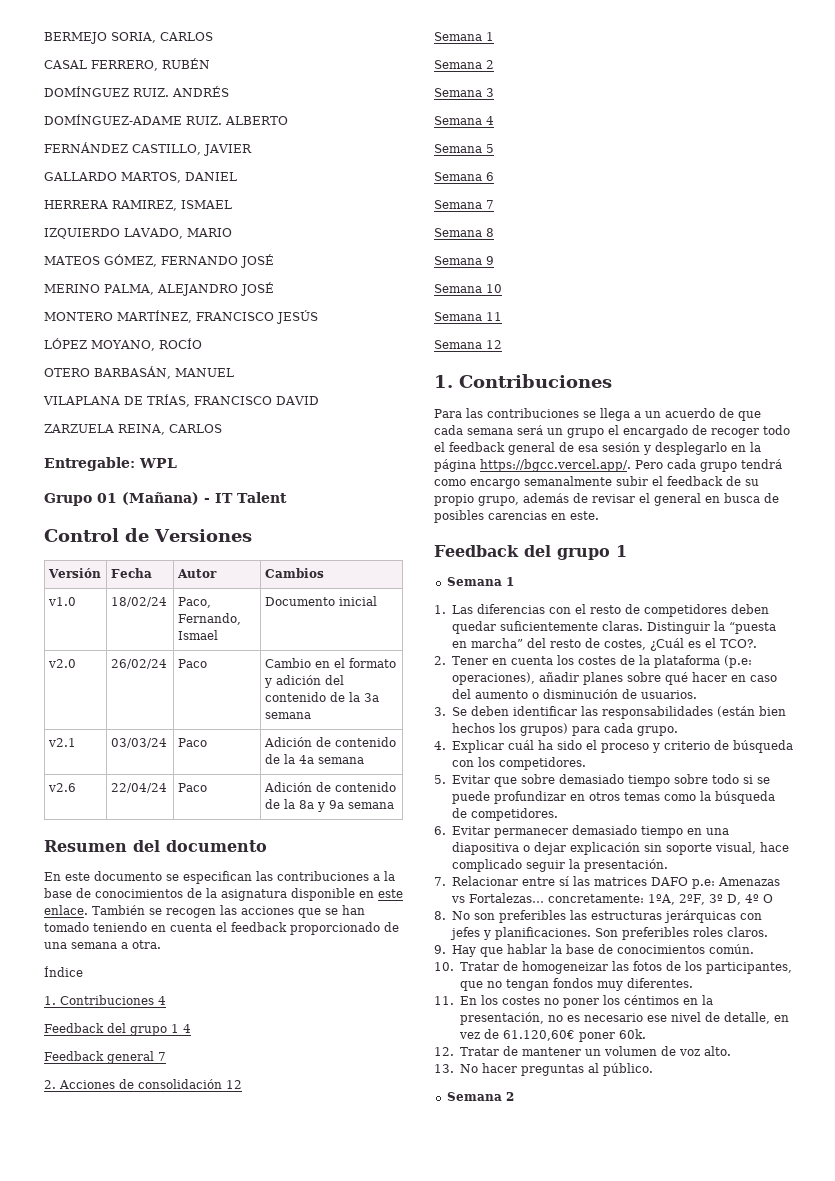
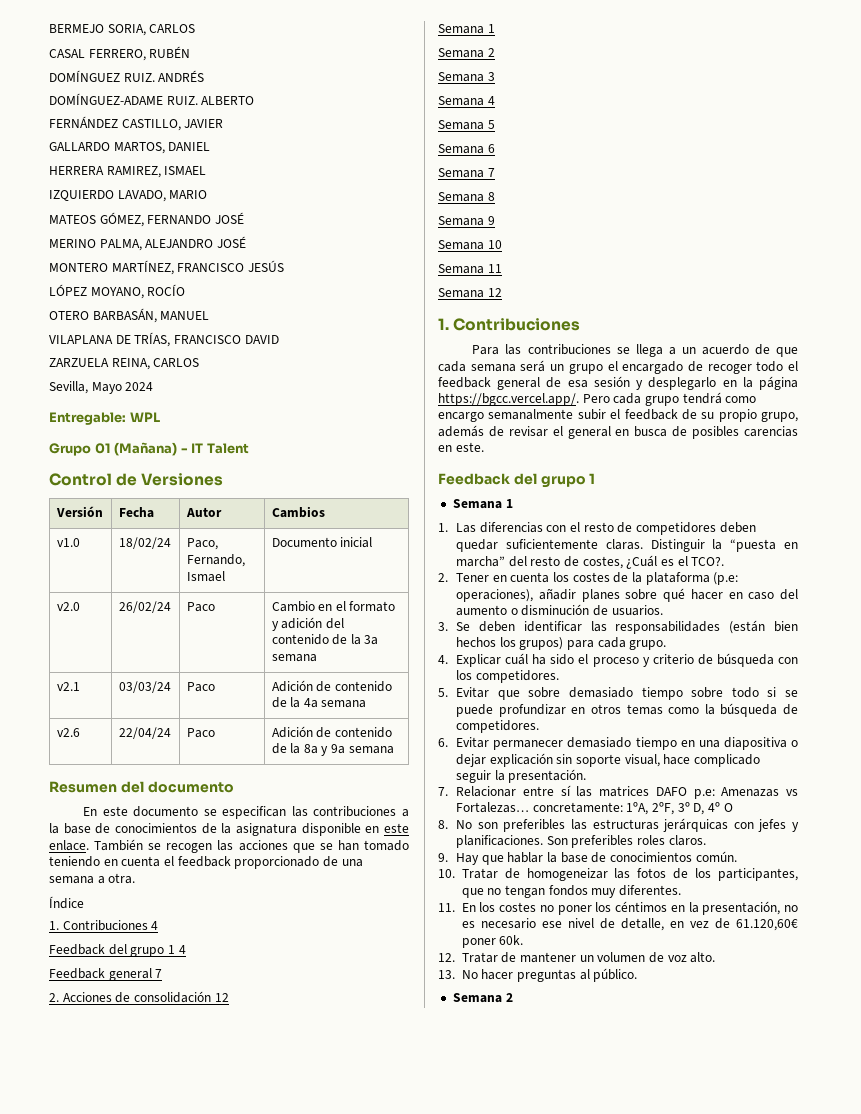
+ Sevilla, Mayo 2024

